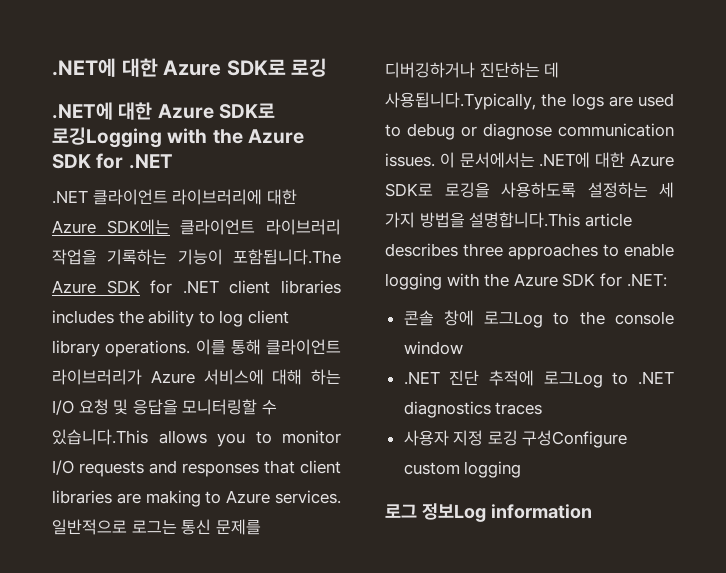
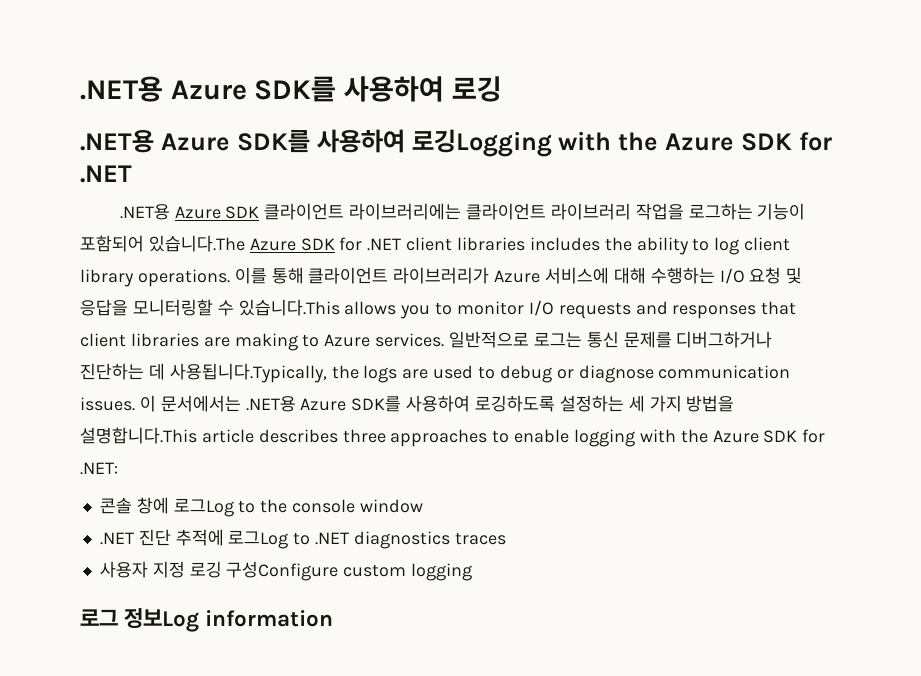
- .NET에 대한 Azure SDK로 로깅
- .NET에 대한 Azure SDK로 로깅Logging with the Azure SDK for .NET
+ .NET용 Azure SDK를 사용하여 로깅
+ .NET용 Azure SDK를 사용하여 로깅Logging with the Azure SDK for .NET
- .NET 클라이언트 라이브러리에 대한 Azure SDK에는 클라이언트 라이브러리 작업을 기록하는 기능이 포함됩니다.The Azure SDK for .NET client libraries includes the ability to log client library operations.
+ .NET용 Azure SDK 클라이언트 라이브러리에는 클라이언트 라이브러리 작업을 로그하는 기능이 포함되어 있습니다.The Azure SDK for .NET client libraries includes the ability to log client library operations.
- 이를 통해 클라이언트 라이브러리가 Azure 서비스에 대해 하는 I/O 요청 및 응답을 모니터링할 수 있습니다.This allows you to monitor I/O requests and responses that client libraries are making to Azure services.
+ 이를 통해 클라이언트 라이브러리가 Azure 서비스에 대해 수행하는 I/O 요청 및 응답을 모니터링할 수 있습니다.This allows you to monitor I/O requests and responses that client libraries are making to Azure services.
- 일반적으로 로그는 통신 문제를 디버깅하거나 진단하는 데 사용됩니다.Typically, the logs are used to debug or diagnose communication issues.
+ 일반적으로 로그는 통신 문제를 디버그하거나 진단하는 데 사용됩니다.Typically, the logs are used to debug or diagnose communication issues.
- 이 문서에서는 .NET에 대한 Azure SDK로 로깅을 사용하도록 설정하는 세 가지 방법을 설명합니다.This article describes three approaches to enable logging with the Azure SDK for .NET:
+ 이 문서에서는 .NET용 Azure SDK를 사용하여 로깅하도록 설정하는 세 가지 방법을 설명합니다.This article describes three approaches to enable logging with the Azure SDK for .NET:

